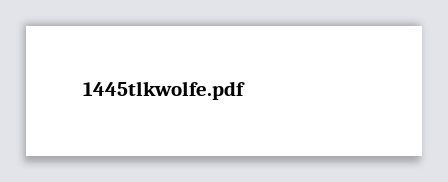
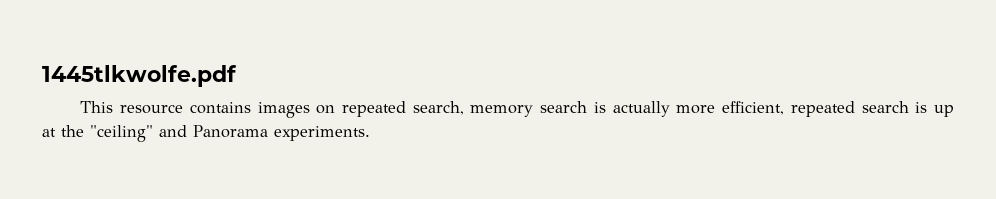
+ This resource contains images on repeated search, memory search is actually more efficient, repeated search is up at the "ceiling" and Panorama experiments.

